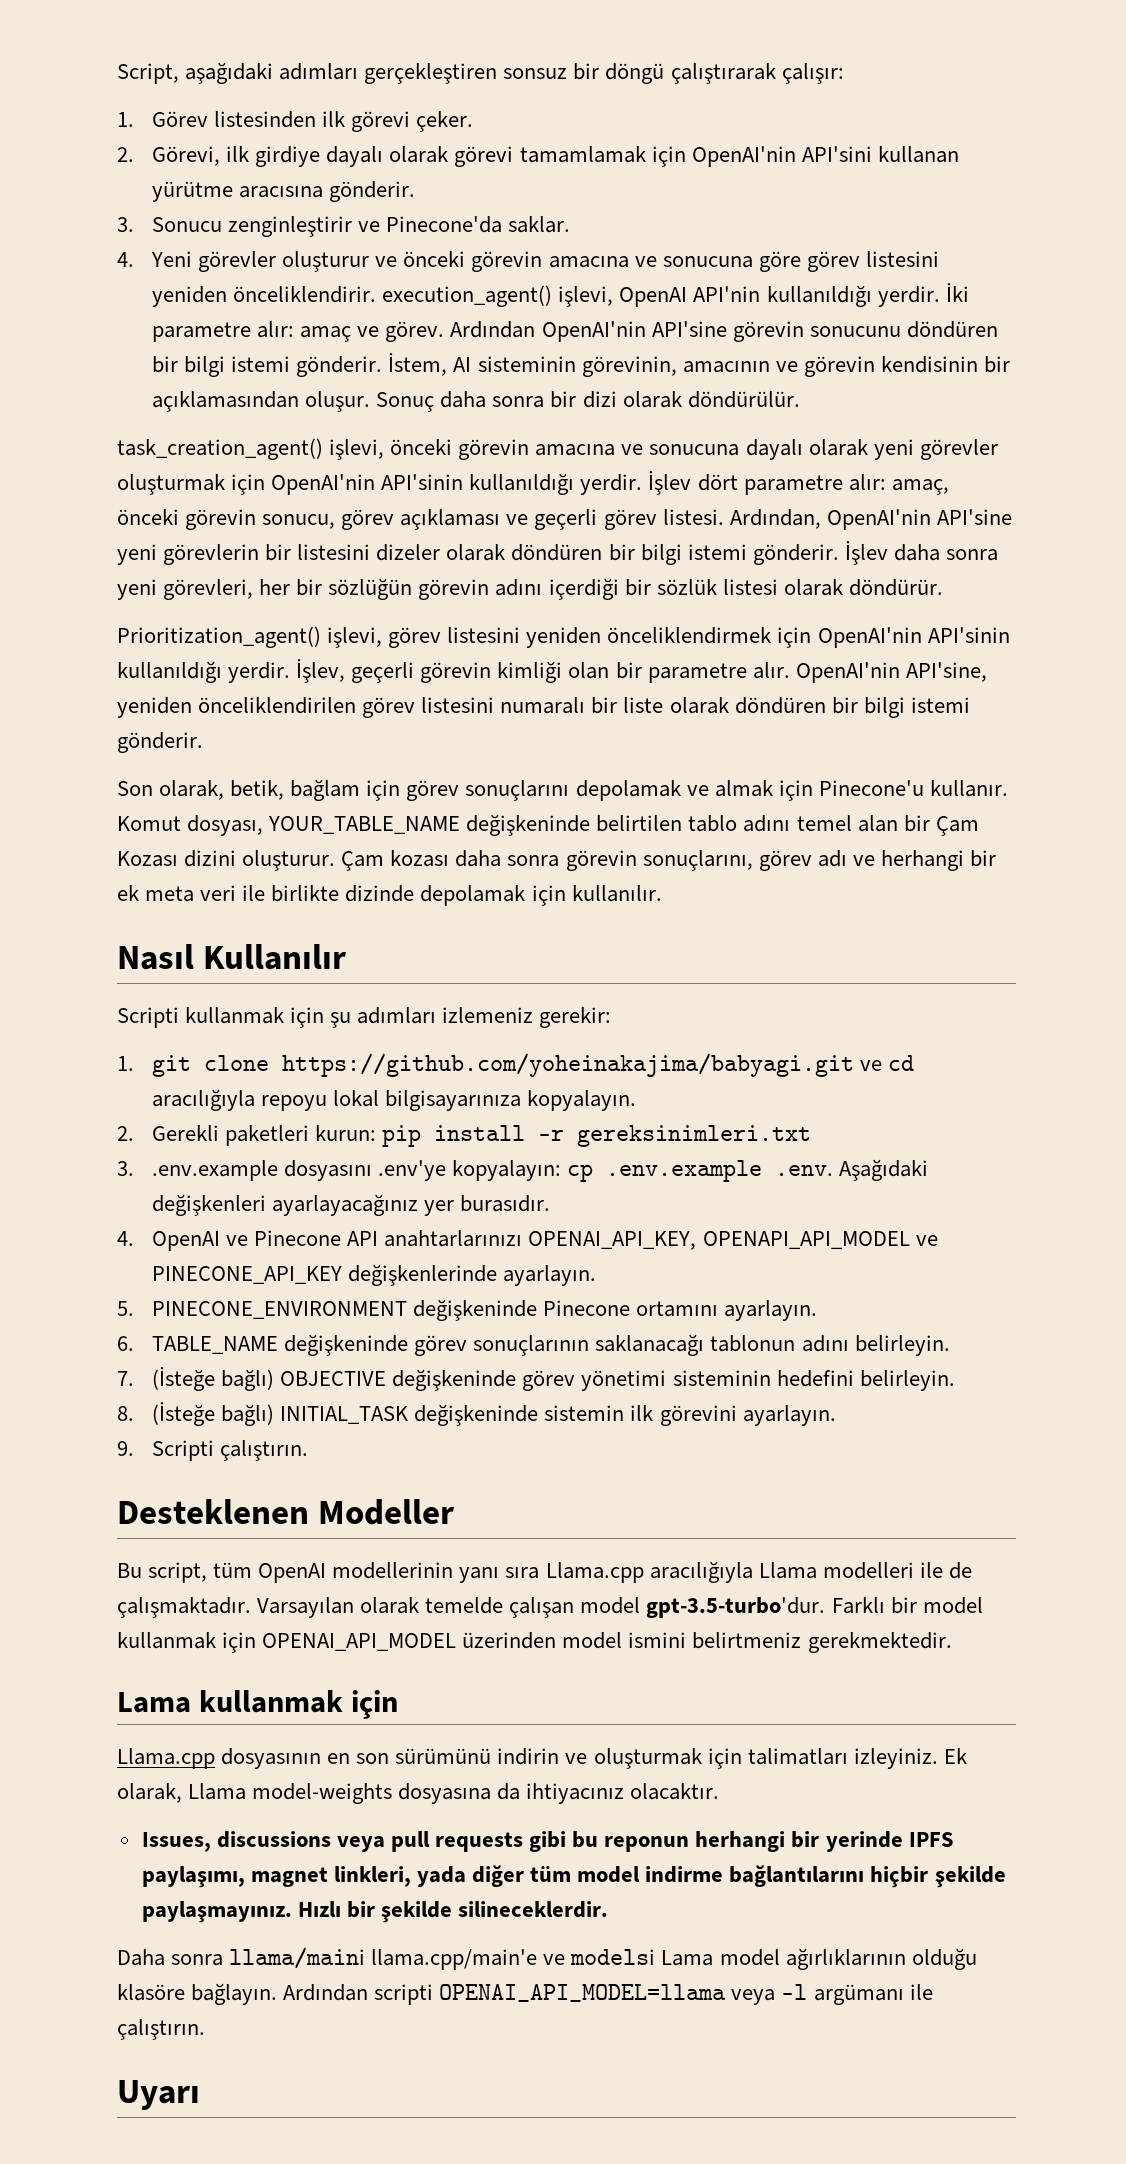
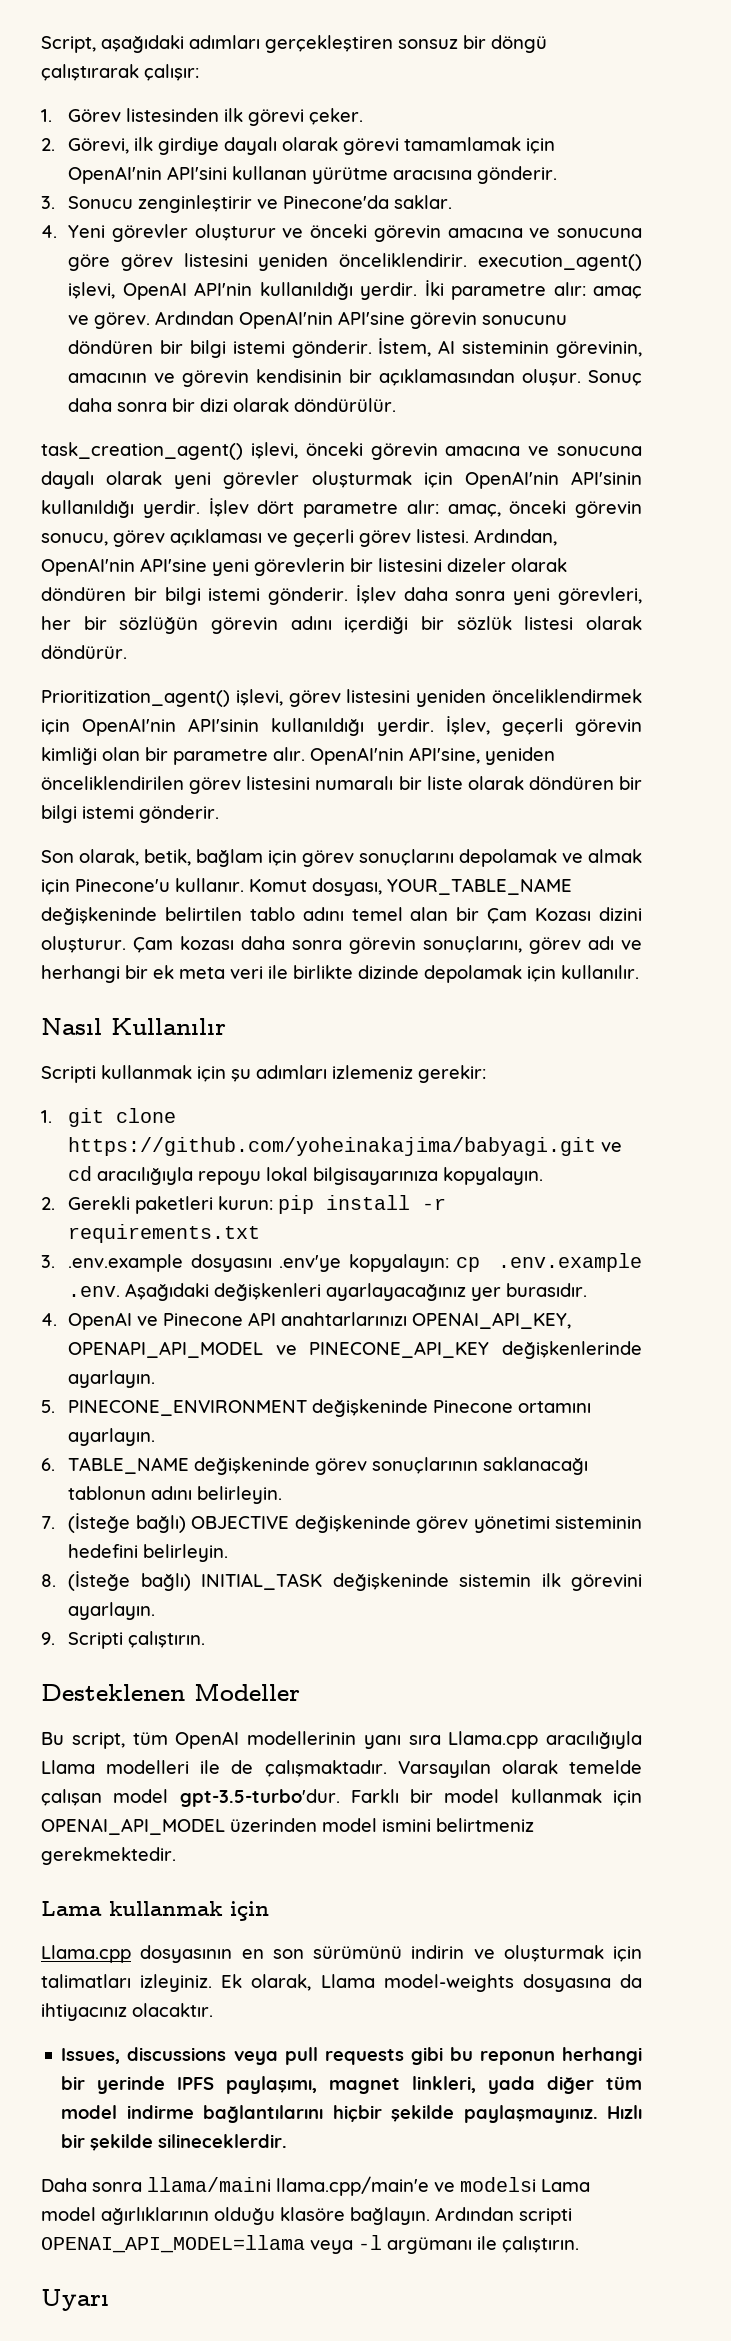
- 2. Gerekli paketleri kurun: pip install -r gereksinimleri.txt
+ 2. Gerekli paketleri kurun: pip install -r requirements.txt

